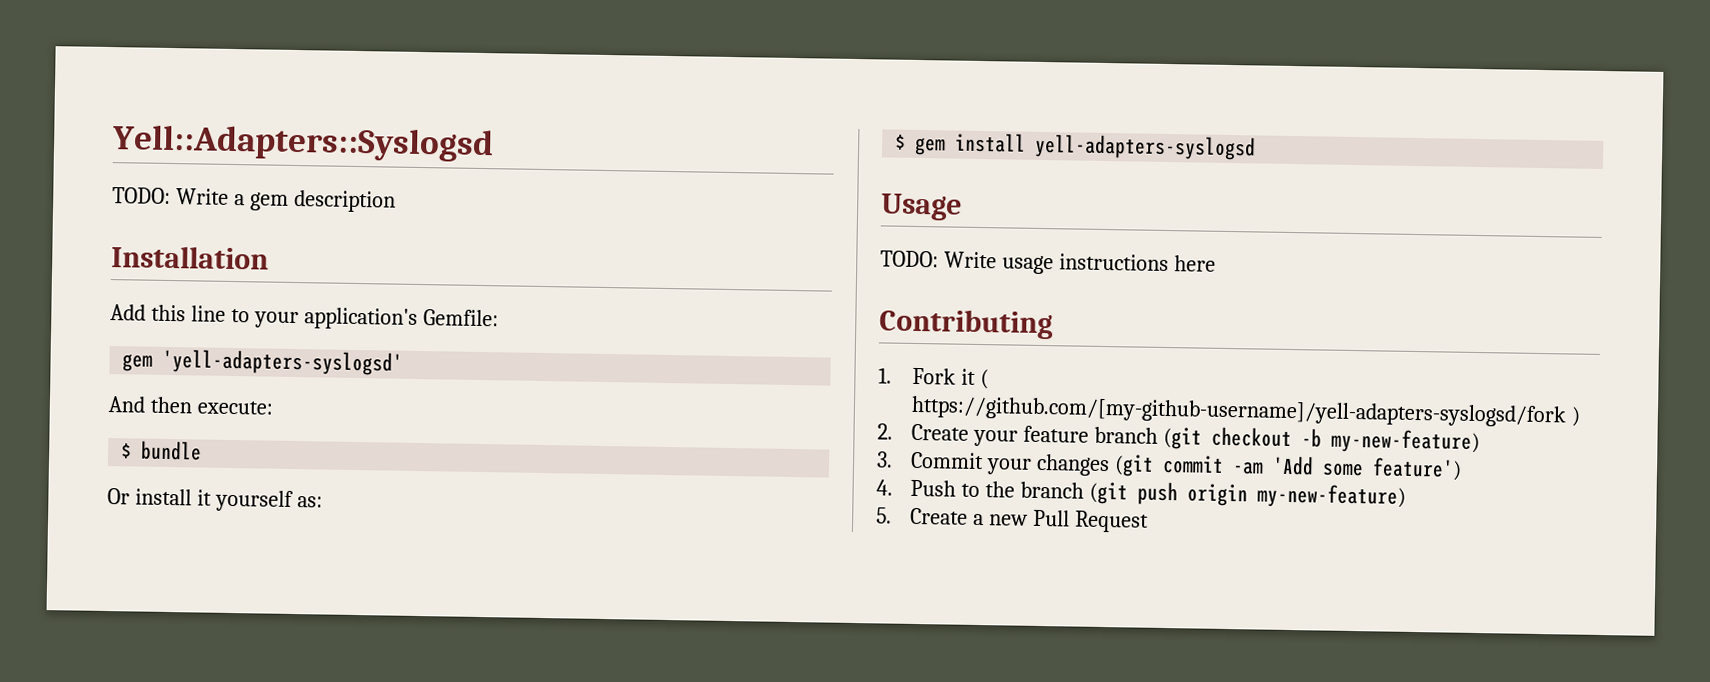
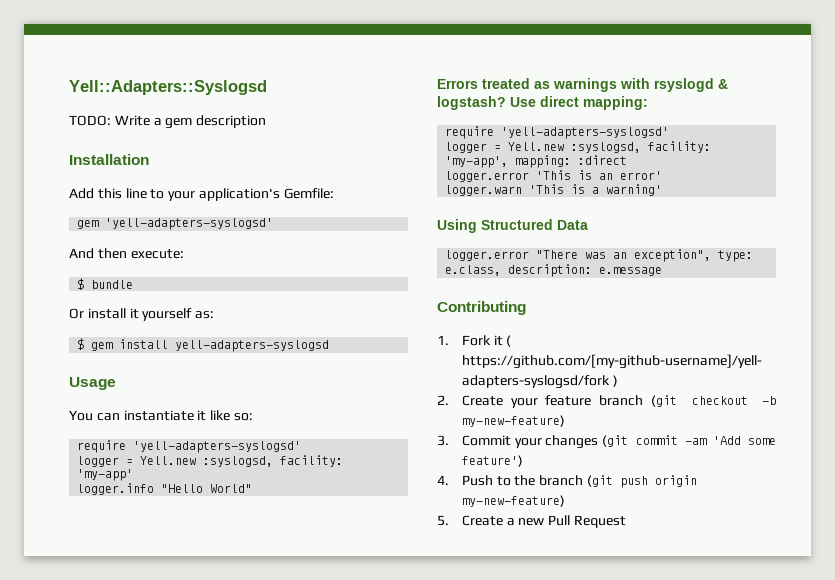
- TODO: Write usage instructions here
+ You can instantiate it like so:
+ require 'yell-adapters-syslogsd'
+ logger = Yell.new :syslogsd, facility: 'my-app'
+ logger.info "Hello World"
+ Errors treated as warnings with rsyslogd & logstash? Use direct mapping:
+ require 'yell-adapters-syslogsd'
+ logger = Yell.new :syslogsd, facility: 'my-app', mapping: :direct
+ logger.error 'This is an error'
+ logger.warn 'This is a warning'
+ Using Structured Data
+ logger.error "There was an exception", type: e.class, description: e.message

